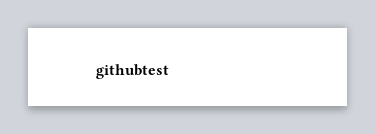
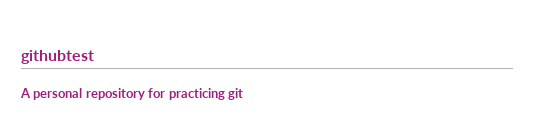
+ A personal repository for practicing git

